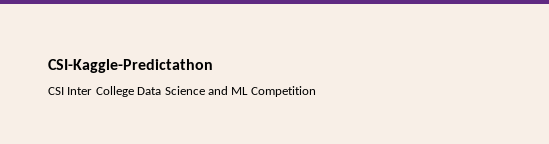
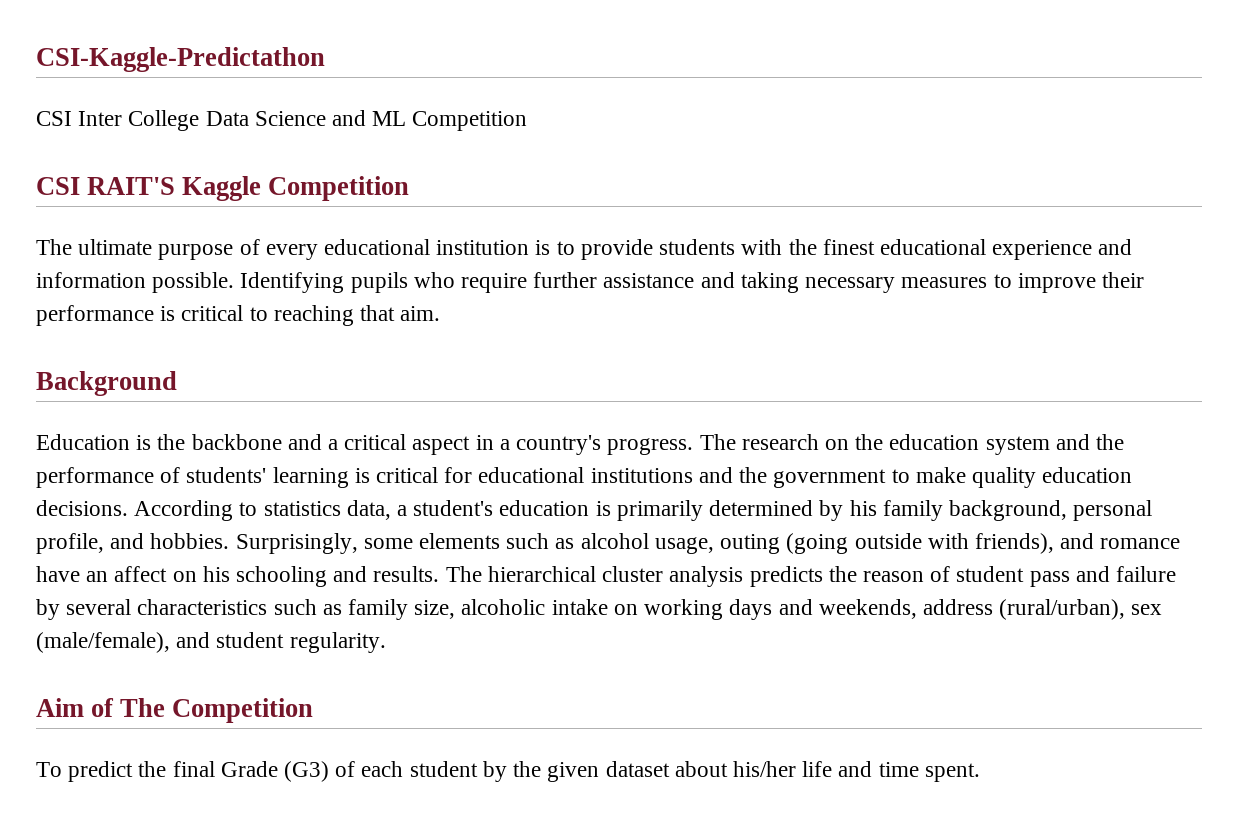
+ CSI RAIT'S Kaggle Competition
+ The ultimate purpose of every educational institution is to provide students with the finest educational experience and information possible. Identifying pupils who require further assistance and taking necessary measures to improve their performance is critical to reaching that aim.
+ Background
+ Education is the backbone and a critical aspect in a country's progress. The research on the education system and the performance of students' learning is critical for educational institutions and the government to make quality education decisions. According to statistics data, a student's education is primarily determined by his family background, personal profile, and hobbies. Surprisingly, some elements such as alcohol usage, outing (going outside with friends), and romance have an affect on his schooling and results. The hierarchical cluster analysis predicts the reason of student pass and failure by several characteristics such as family size, alcoholic intake on working days and weekends, address (rural/urban), sex (male/female), and student regularity.
+ Aim of The Competition
+ To predict the final Grade (G3) of each student by the given dataset about his/her life and time spent.

